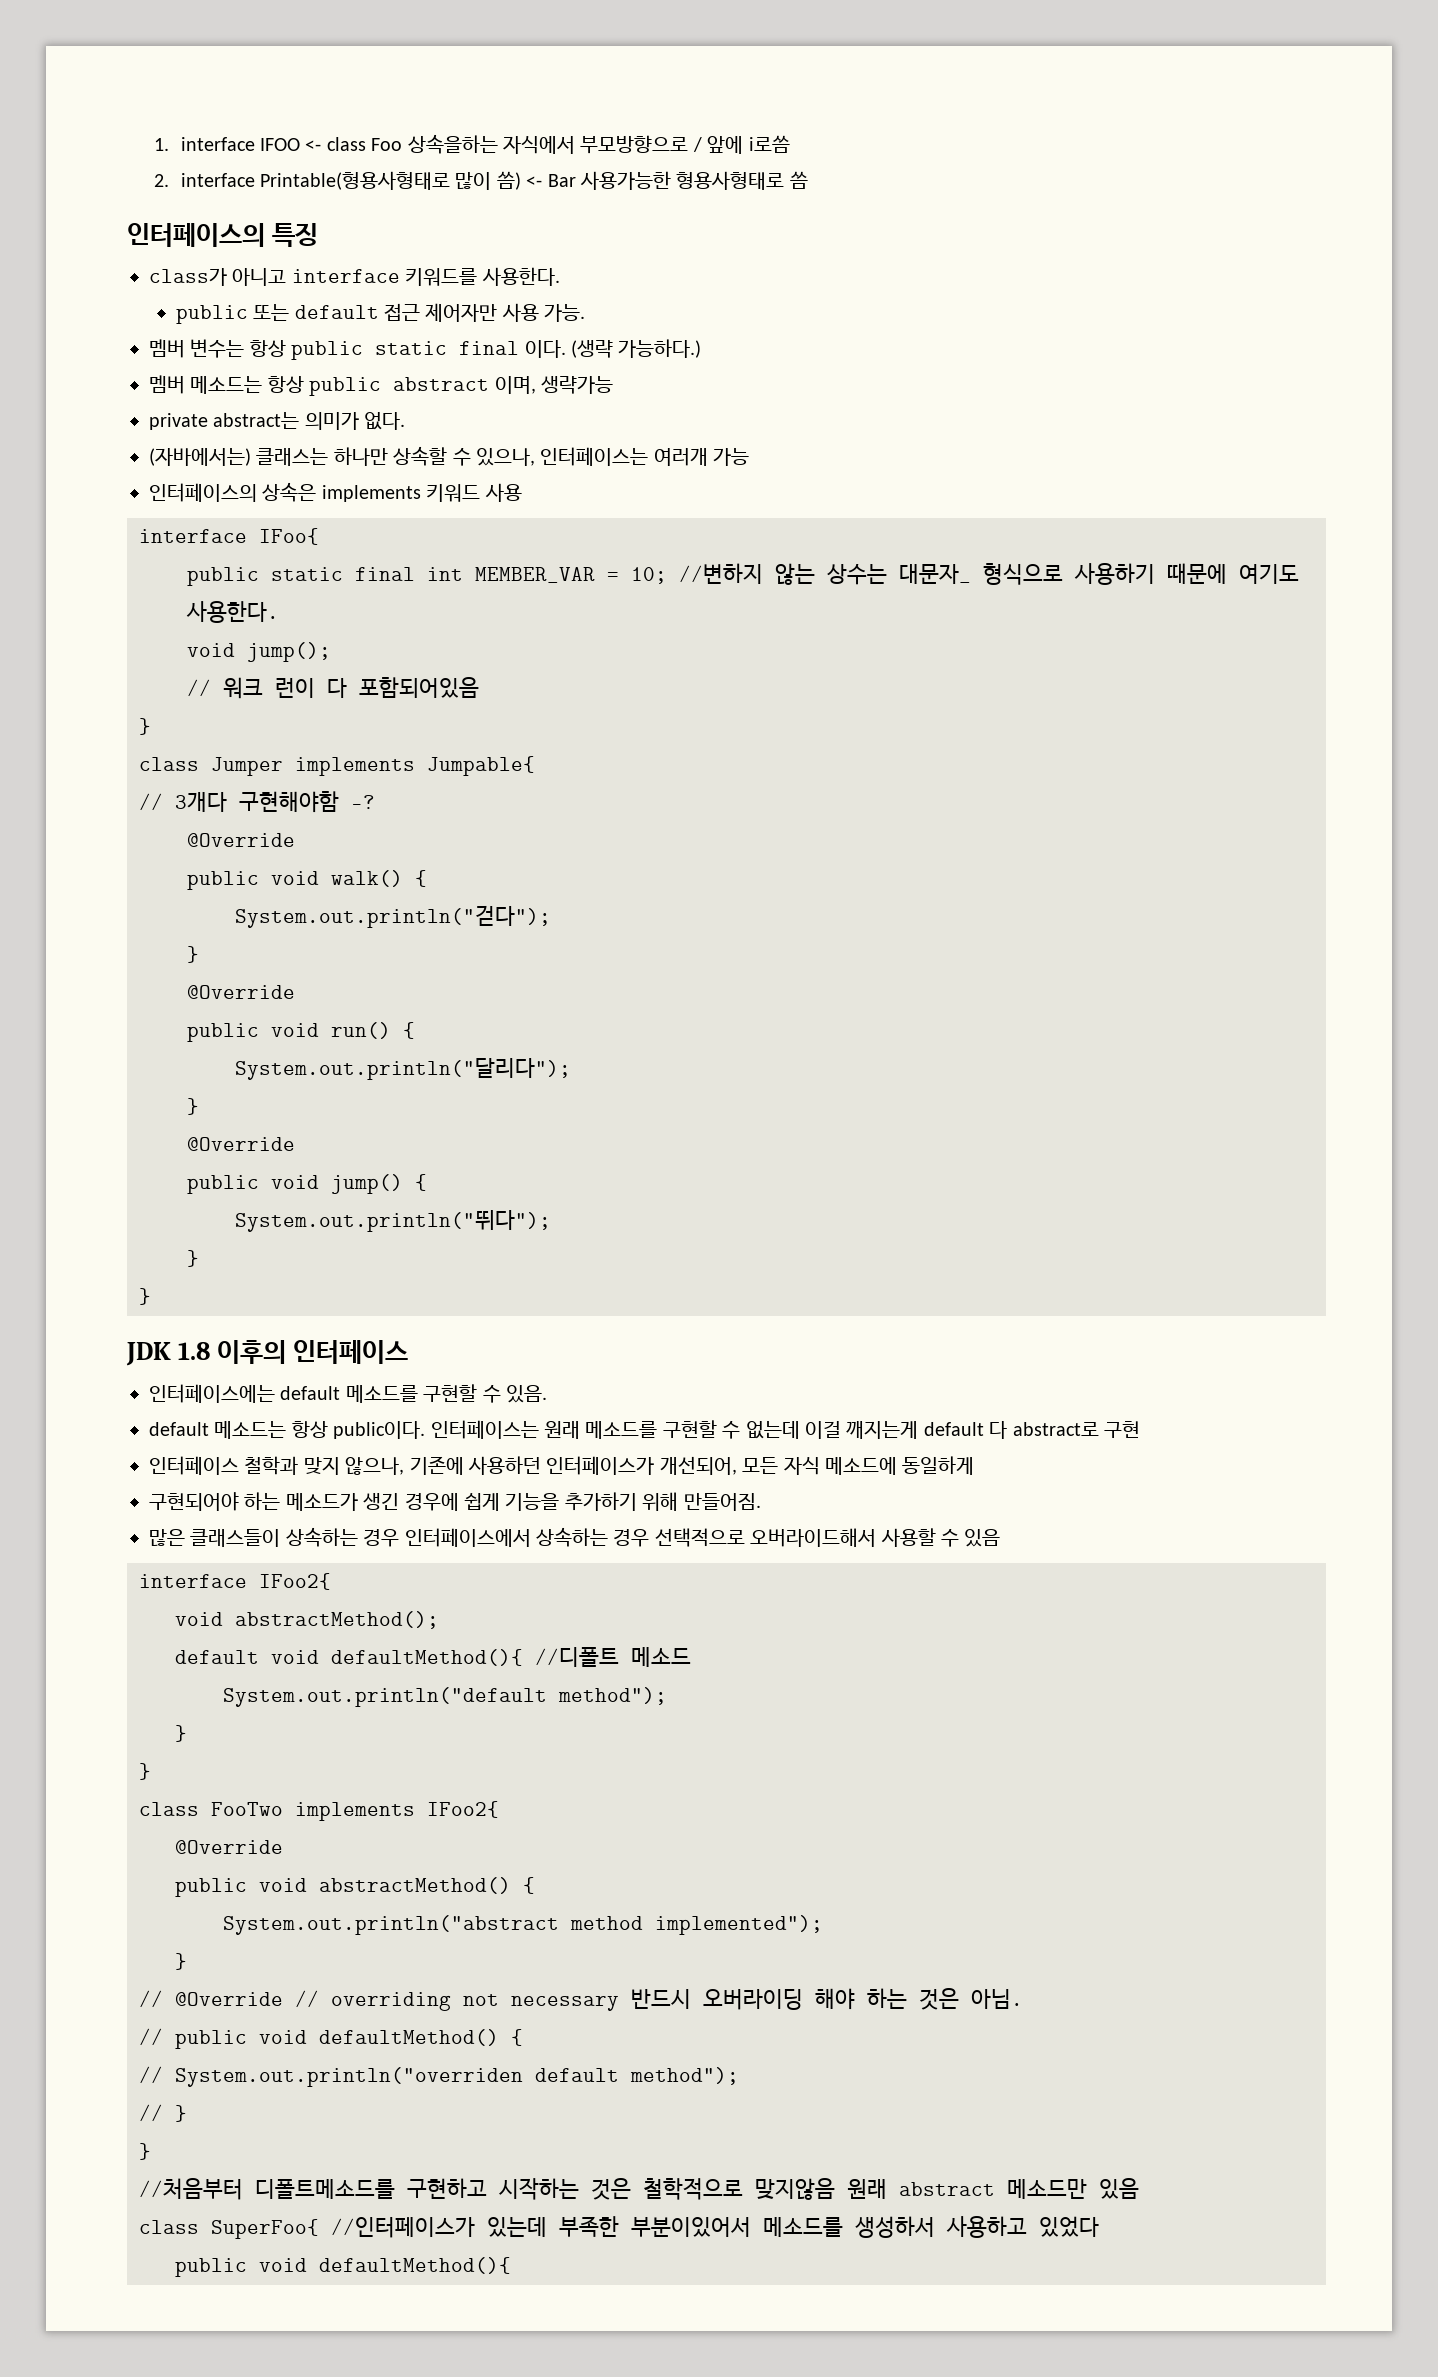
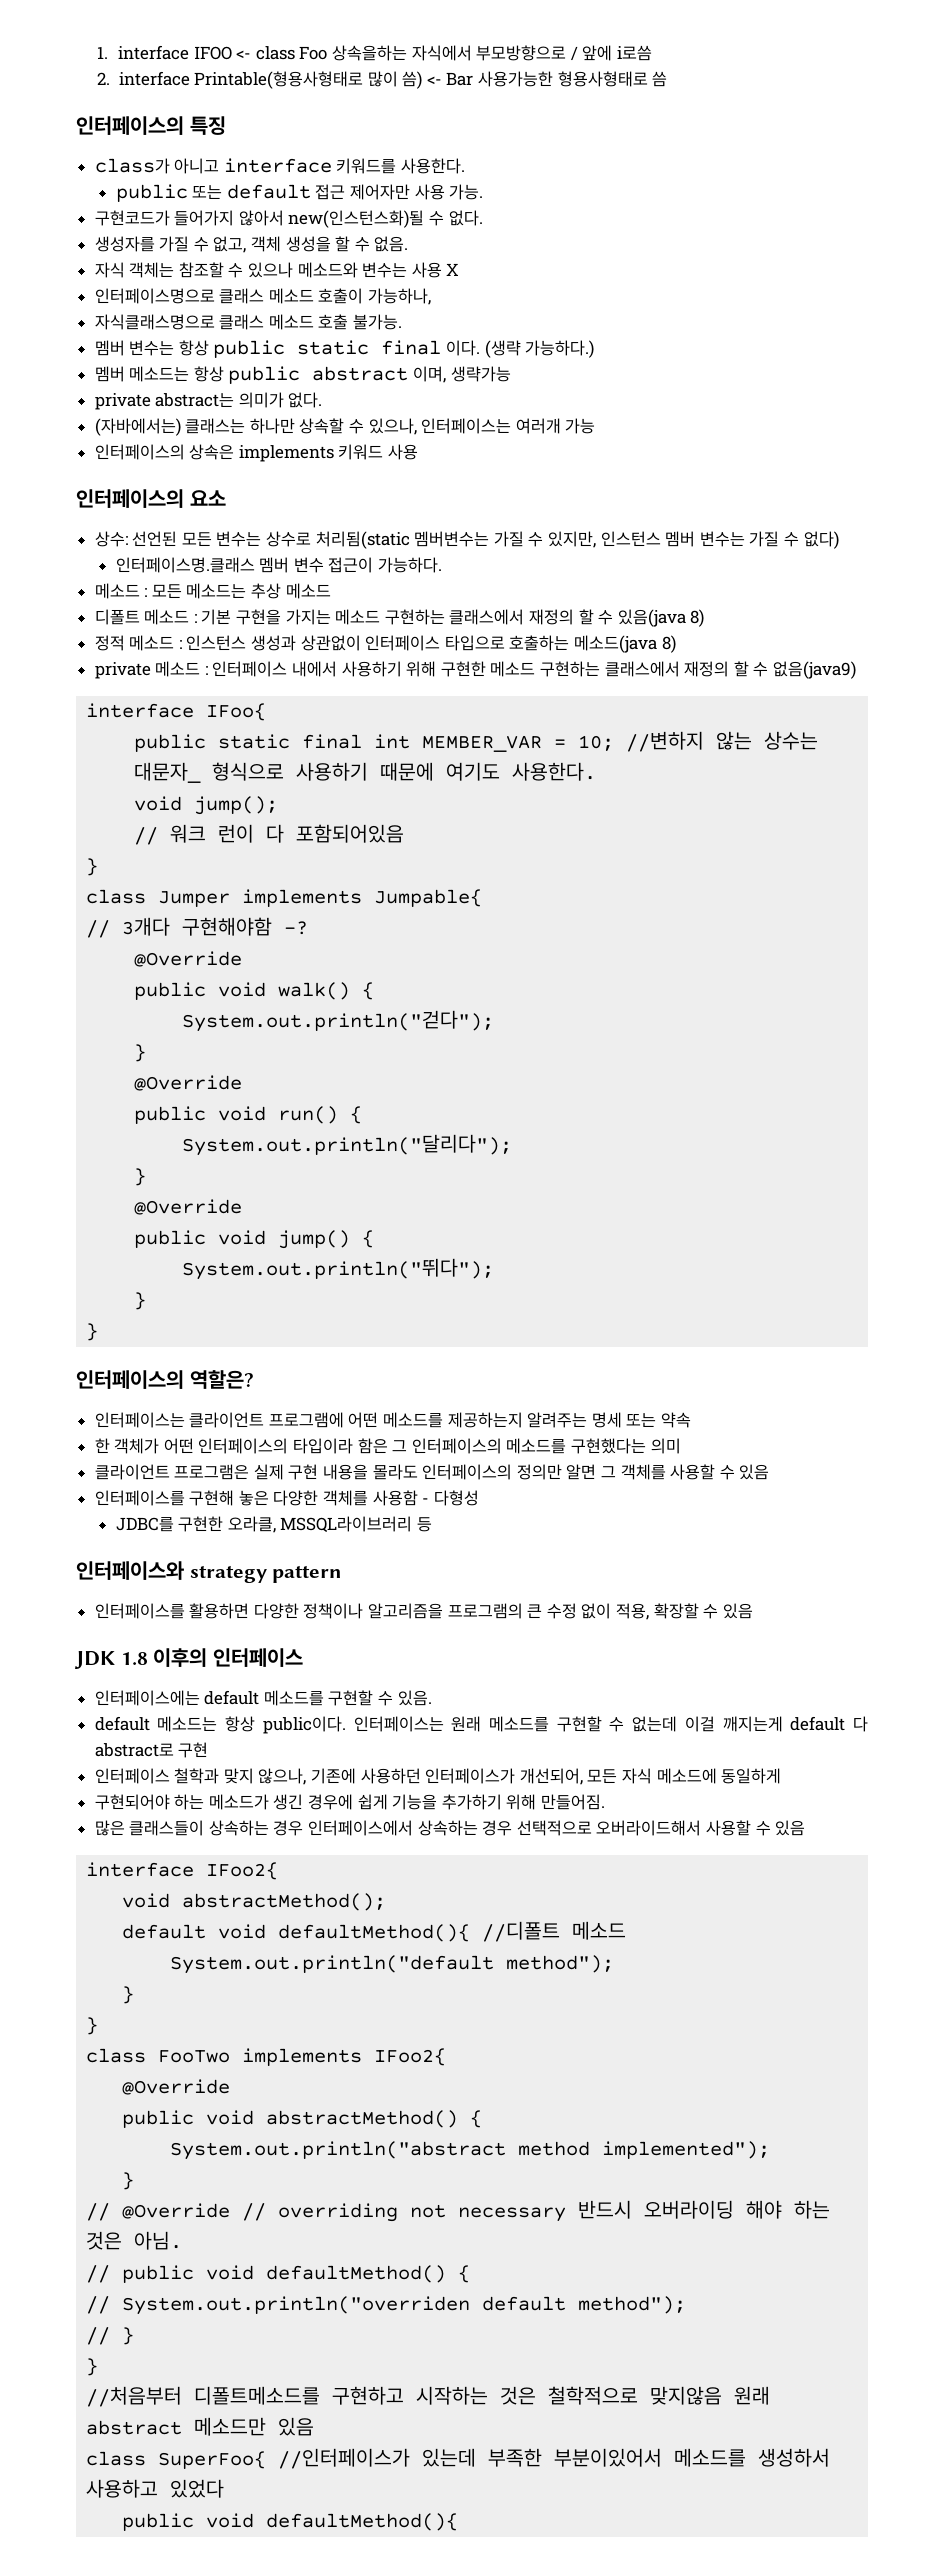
+ 구현코드가 들어가지 않아서 new(인스턴스화)될 수 없다.
+ 생성자를 가질 수 없고, 객체 생성을 할 수 없음.
+ 자식 객체는 참조할 수 있으나 메소드와 변수는 사용 X
+ 인터페이스명으로 클래스 메소드 호출이 가능하나,
+ 자식클래스명으로 클래스 메소드 호출 불가능.
+ 인터페이스의 요소
+ 상수: 선언된 모든 변수는 상수로 처리됨(static 멤버변수는 가질 수 있지만, 인스턴스 멤버 변수는 가질 수 없다)
+ 인터페이스명.클래스 멤버 변수 접근이 가능하다.
+ 메소드 : 모든 메소드는 추상 메소드
+ 디폴트 메소드 : 기본 구현을 가지는 메소드 구현하는 클래스에서 재정의 할 수 있음(java 8)
+ 정적 메소드 : 인스턴스 생성과 상관없이 인터페이스 타입으로 호출하는 메소드(java 8)
+ private 메소드 : 인터페이스 내에서 사용하기 위해 구현한 메소드 구현하는 클래스에서 재정의 할 수 없음(java9)
+ 인터페이스의 역할은?
+ 인터페이스는 클라이언트 프로그램에 어떤 메소드를 제공하는지 알려주는 명세 또는 약속
+ 한 객체가 어떤 인터페이스의 타입이라 함은 그 인터페이스의 메소드를 구현했다는 의미
+ 클라이언트 프로그램은 실제 구현 내용을 몰라도 인터페이스의 정의만 알면 그 객체를 사용할 수 있음
+ 인터페이스를 구현해 놓은 다양한 객체를 사용함 - 다형성
+ JDBC를 구현한 오라클, MSSQL라이브러리 등
+ 인터페이스와 strategy pattern
+ 인터페이스를 활용하면 다양한 정책이나 알고리즘을 프로그램의 큰 수정 없이 적용, 확장할 수 있음

